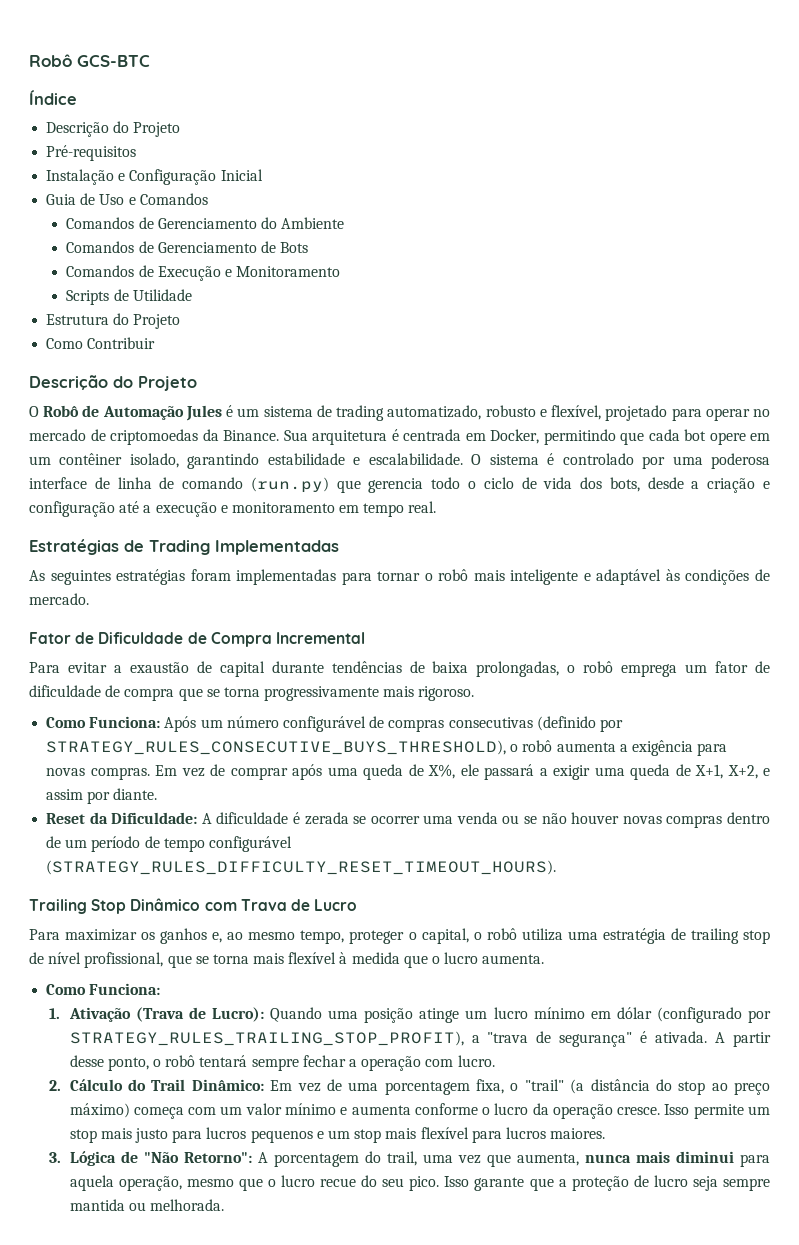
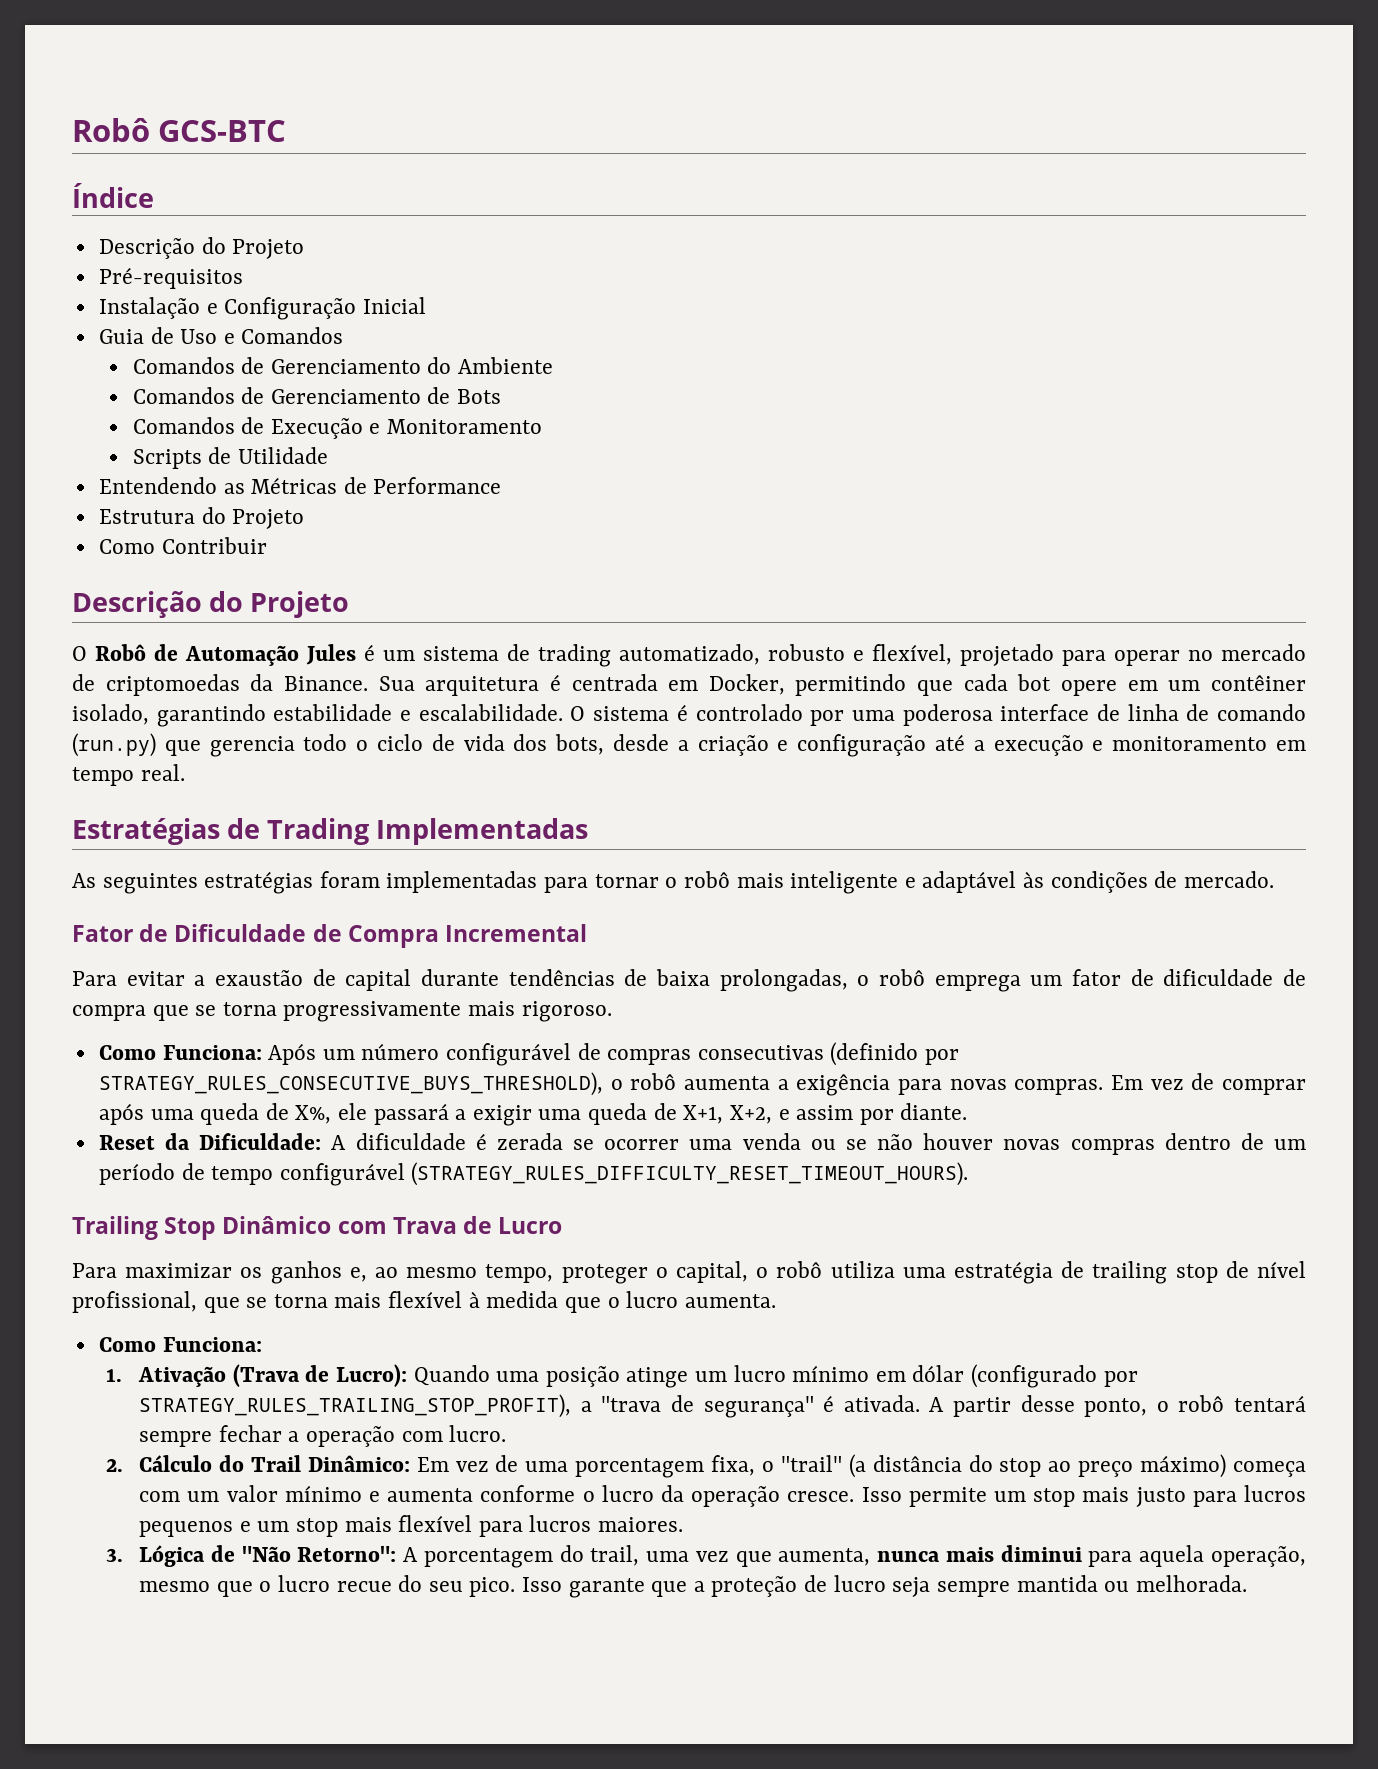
+ Entendendo as Métricas de Performance

